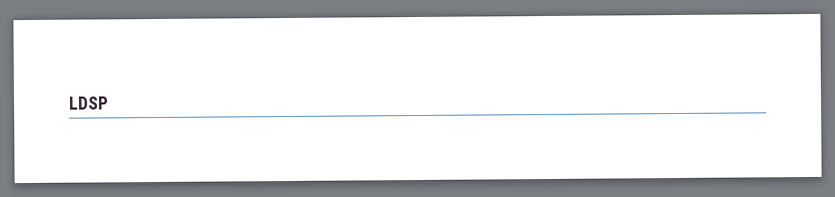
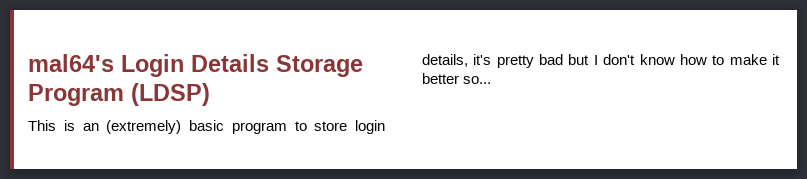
- LDSP
+ mal64's Login Details Storage Program (LDSP)
+ This is an (extremely) basic program to store login details, it's pretty bad but I don't know how to make it better so...

